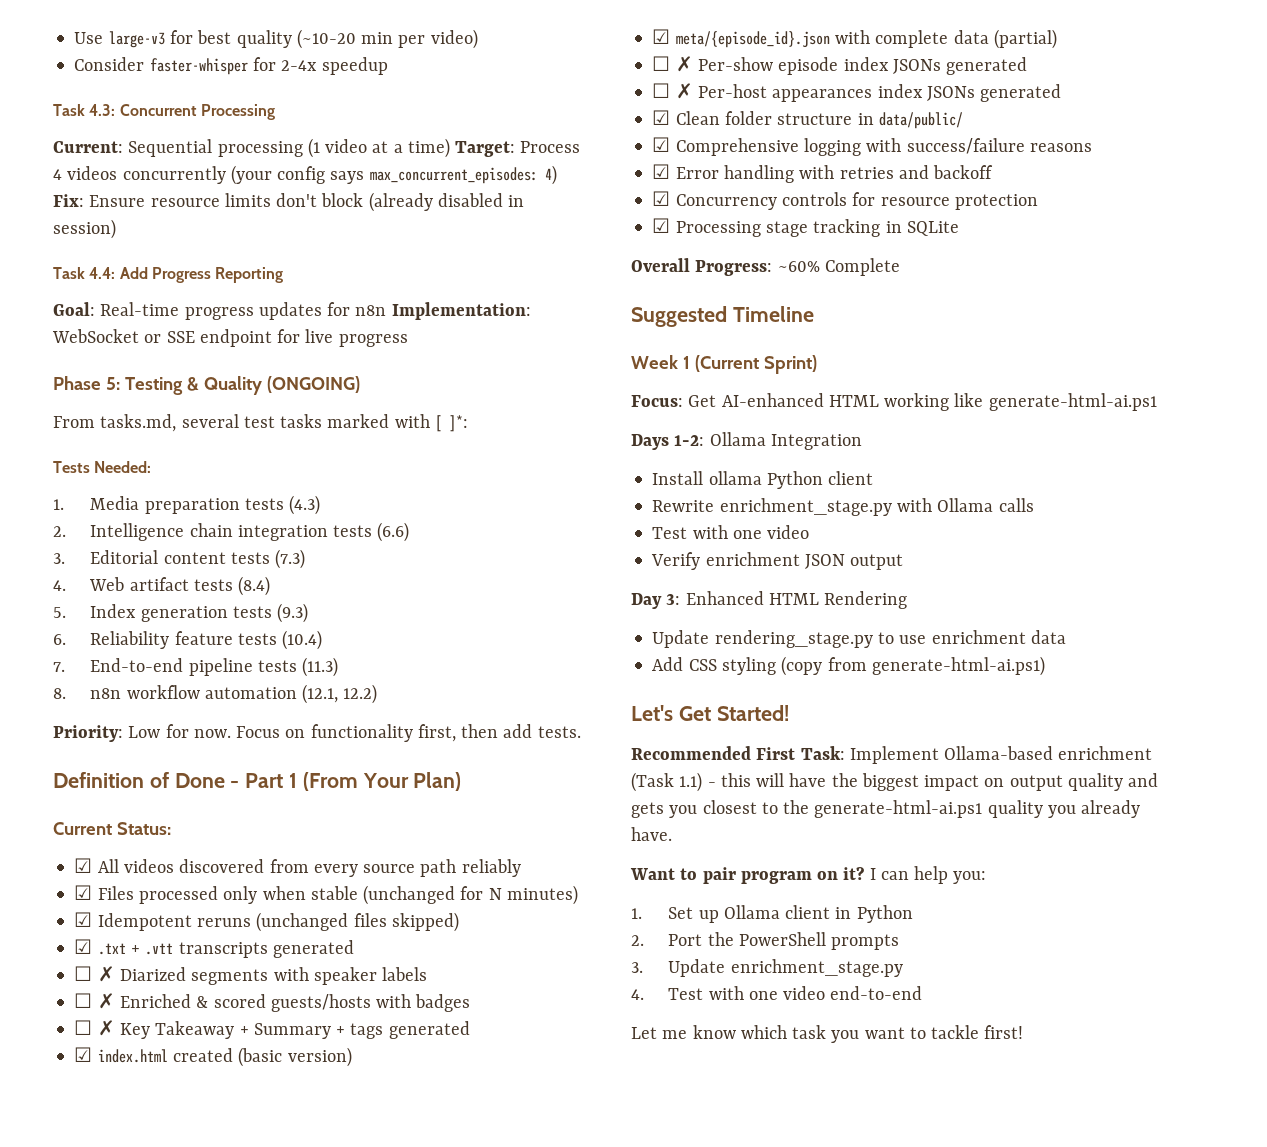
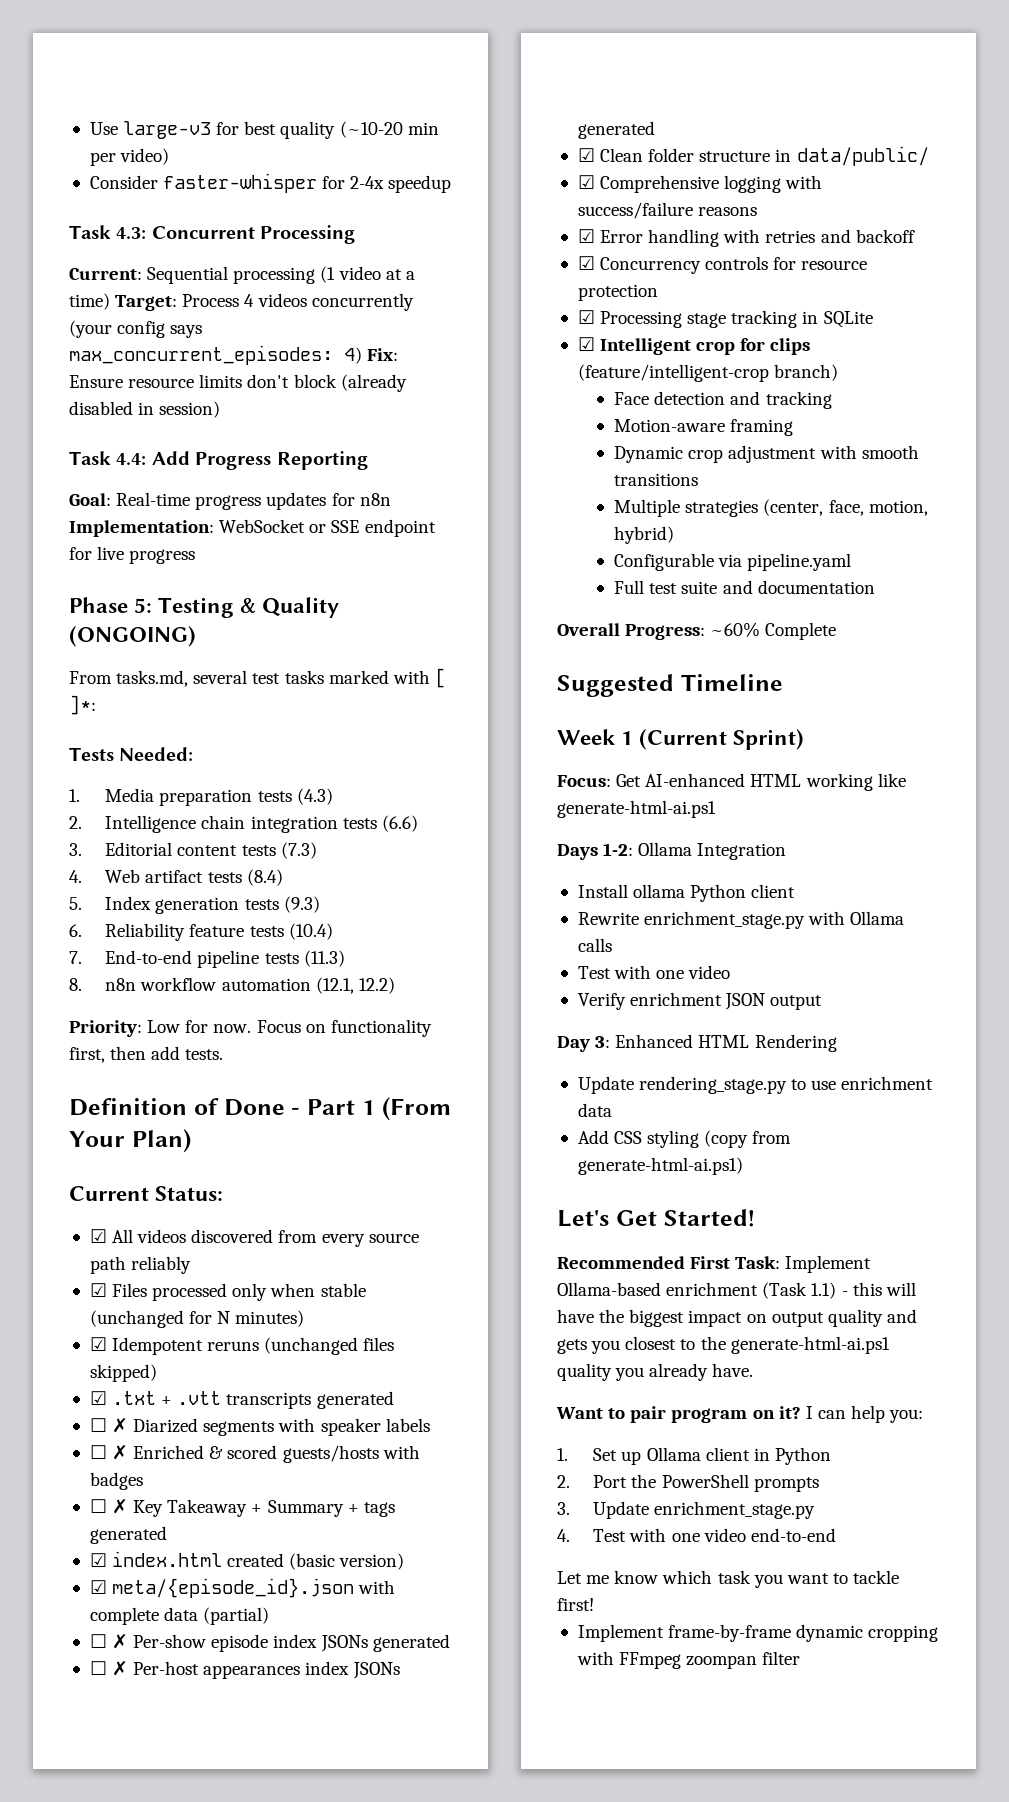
+ ☑ Intelligent crop for clips (feature/intelligent-crop branch)
+ Face detection and tracking
+ Motion-aware framing
+ Dynamic crop adjustment with smooth transitions
+ Multiple strategies (center, face, motion, hybrid)
+ Configurable via pipeline.yaml
+ Full test suite and documentation
+ Implement frame-by-frame dynamic cropping with FFmpeg zoompan filter

